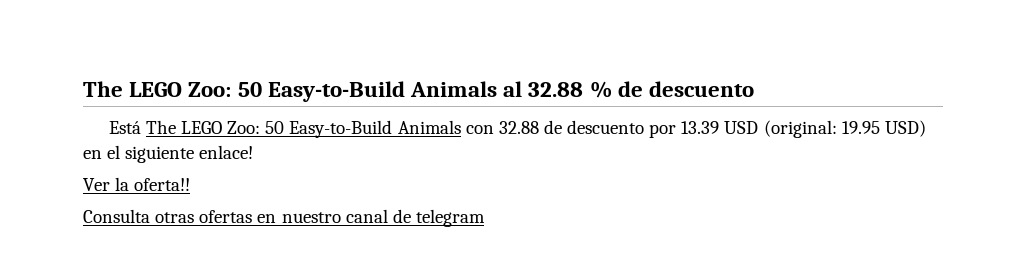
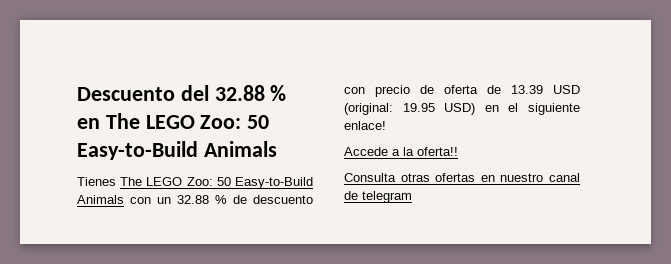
- The LEGO Zoo: 50 Easy-to-Build Animals al 32.88 % de descuento
- Está The LEGO Zoo: 50 Easy-to-Build Animals con 32.88 de descuento por 13.39 USD (original: 19.95 USD) en el siguiente enlace!
+ Descuento del 32.88 % en The LEGO Zoo: 50 Easy-to-Build Animals
+ Tienes The LEGO Zoo: 50 Easy-to-Build Animals con un 32.88 % de descuento con precio de oferta de 13.39 USD (original: 19.95 USD) en el siguiente enlace!
- Ver la oferta!!
+ Accede a la oferta!!

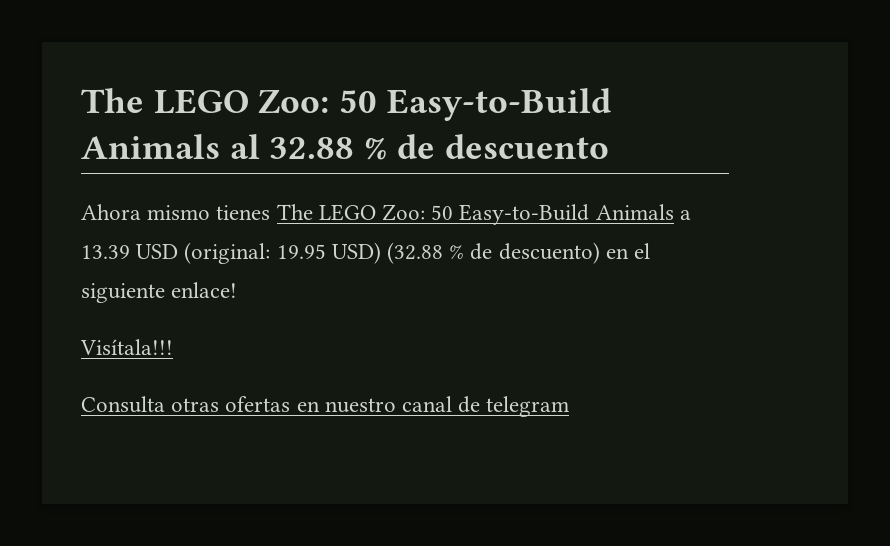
- Descuento del 32.88 % en The LEGO Zoo: 50 Easy-to-Build Animals
- Tienes The LEGO Zoo: 50 Easy-to-Build Animals con un 32.88 % de descuento con precio de oferta de 13.39 USD (original: 19.95 USD) en el siguiente enlace!
+ The LEGO Zoo: 50 Easy-to-Build Animals al 32.88 % de descuento
+ Ahora mismo tienes The LEGO Zoo: 50 Easy-to-Build Animals a 13.39 USD (original: 19.95 USD) (32.88 % de descuento) en el siguiente enlace!
- Accede a la oferta!!
+ Visítala!!!

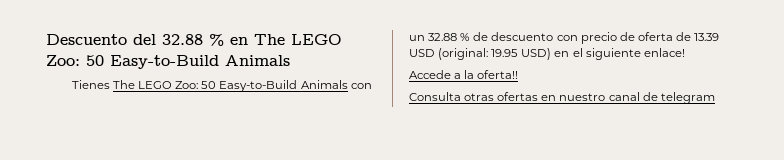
- The LEGO Zoo: 50 Easy-to-Build Animals al 32.88 % de descuento
- Ahora mismo tienes The LEGO Zoo: 50 Easy-to-Build Animals a 13.39 USD (original: 19.95 USD) (32.88 % de descuento) en el siguiente enlace!
+ Descuento del 32.88 % en The LEGO Zoo: 50 Easy-to-Build Animals
+ Tienes The LEGO Zoo: 50 Easy-to-Build Animals con un 32.88 % de descuento con precio de oferta de 13.39 USD (original: 19.95 USD) en el siguiente enlace!
- Visítala!!!
+ Accede a la oferta!!

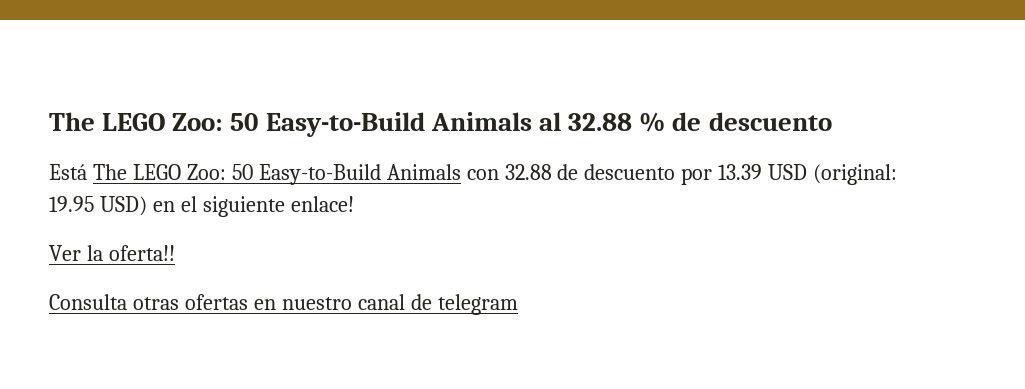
- Descuento del 32.88 % en The LEGO Zoo: 50 Easy-to-Build Animals
- Tienes The LEGO Zoo: 50 Easy-to-Build Animals con un 32.88 % de descuento con precio de oferta de 13.39 USD (original: 19.95 USD) en el siguiente enlace!
+ The LEGO Zoo: 50 Easy-to-Build Animals al 32.88 % de descuento
+ Está The LEGO Zoo: 50 Easy-to-Build Animals con 32.88 de descuento por 13.39 USD (original: 19.95 USD) en el siguiente enlace!
- Accede a la oferta!!
+ Ver la oferta!!

